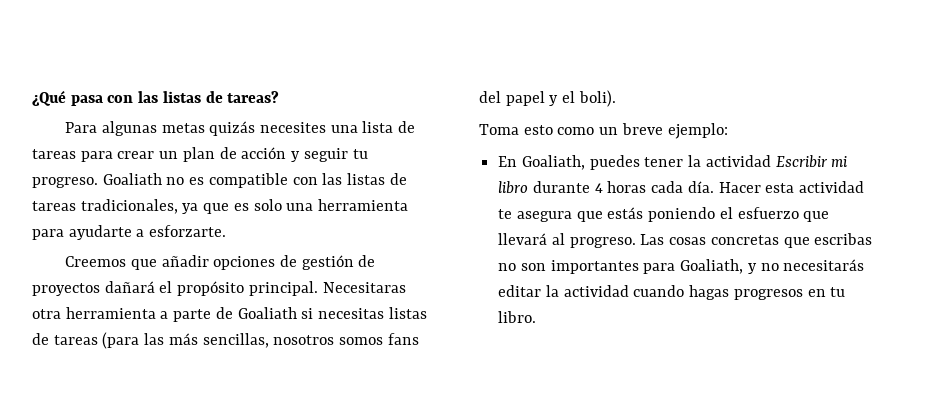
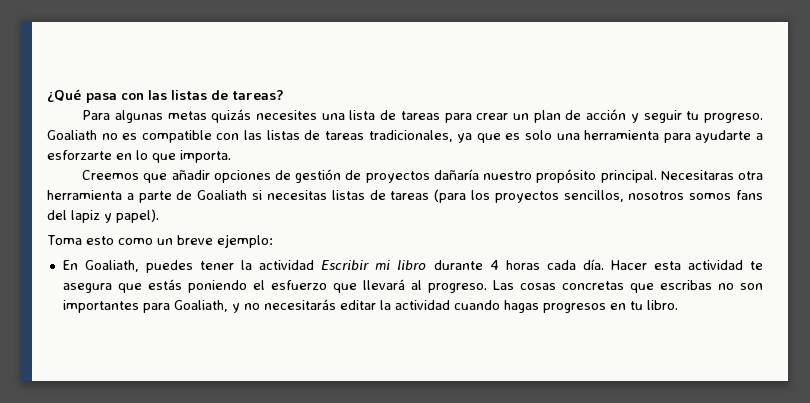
- Goaliath no es compatible con las listas de tareas tradicionales, ya que es solo una herramienta para ayudarte a esforzarte.
+ Goaliath no es compatible con las listas de tareas tradicionales, ya que es solo una herramienta para ayudarte a esforzarte en lo que importa.
- Creemos que añadir opciones de gestión de proyectos dañará el propósito principal.
+ Creemos que añadir opciones de gestión de proyectos dañaría nuestro propósito principal.
- Necesitaras otra herramienta a parte de Goaliath si necesitas listas de tareas (para las más sencillas, nosotros somos fans del papel y el boli).
+ Necesitaras otra herramienta a parte de Goaliath si necesitas listas de tareas (para los proyectos sencillos, nosotros somos fans del lapiz y papel).

